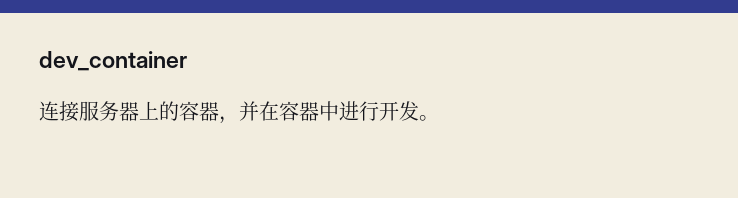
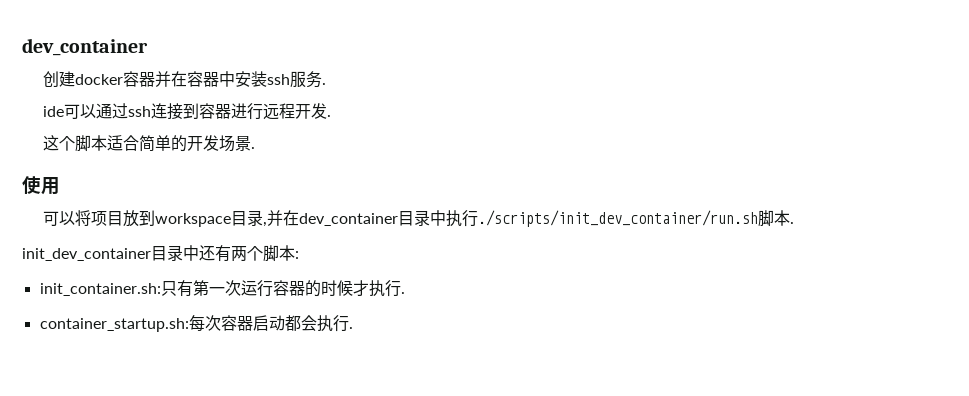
- 连接服务器上的容器，并在容器中进行开发。
+ 创建docker容器并在容器中安装ssh服务.
+ ide可以通过ssh连接到容器进行远程开发.
+ 这个脚本适合简单的开发场景.
+ 使用
+ 可以将项目放到workspace目录,并在dev_container目录中执行./scripts/init_dev_container/run.sh脚本.
+ init_dev_container目录中还有两个脚本:
+ init_container.sh:只有第一次运行容器的时候才执行.
+ container_startup.sh:每次容器启动都会执行.

